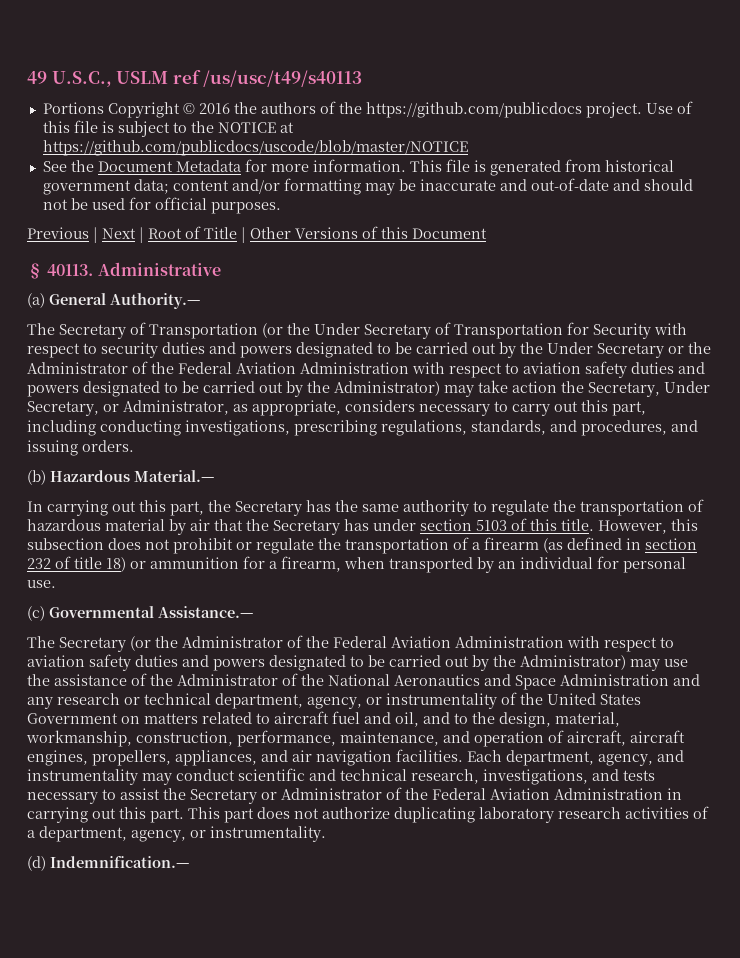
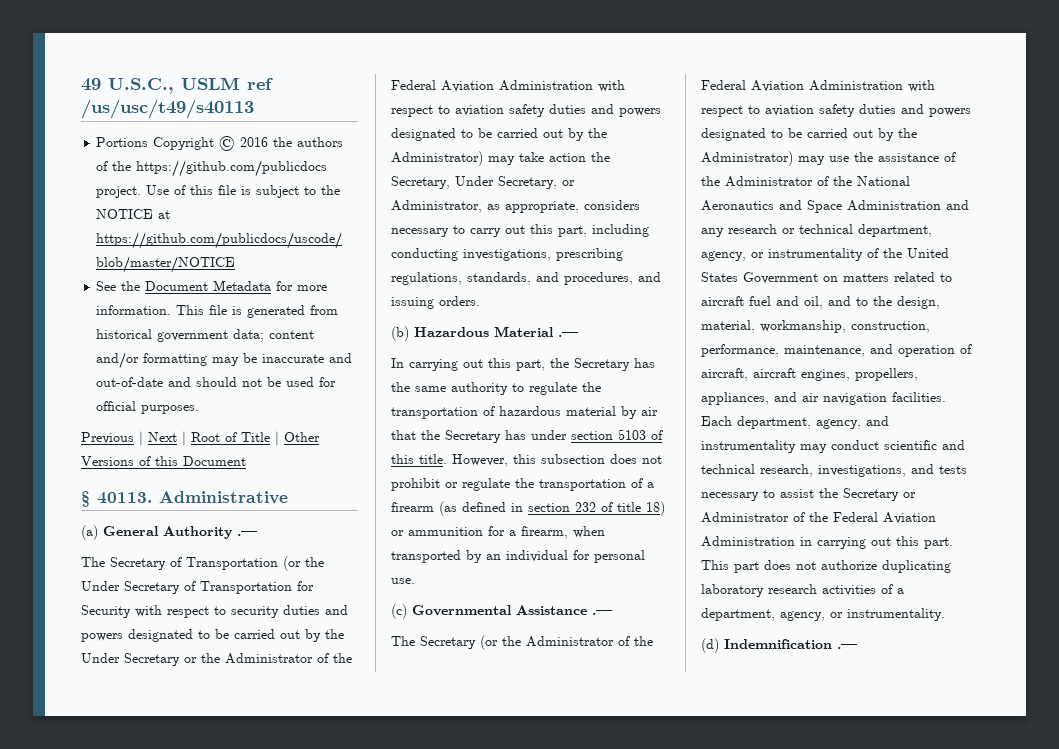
- (a) General Authority.—
+ (a) General Authority .—
- (b) Hazardous Material.—
+ (b) Hazardous Material .—
- (c) Governmental Assistance.—
+ (c) Governmental Assistance .—
- (d) Indemnification.—
+ (d) Indemnification .—

